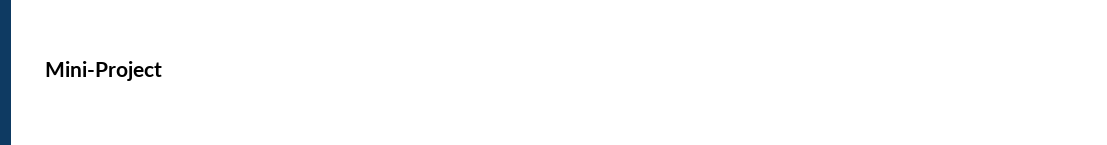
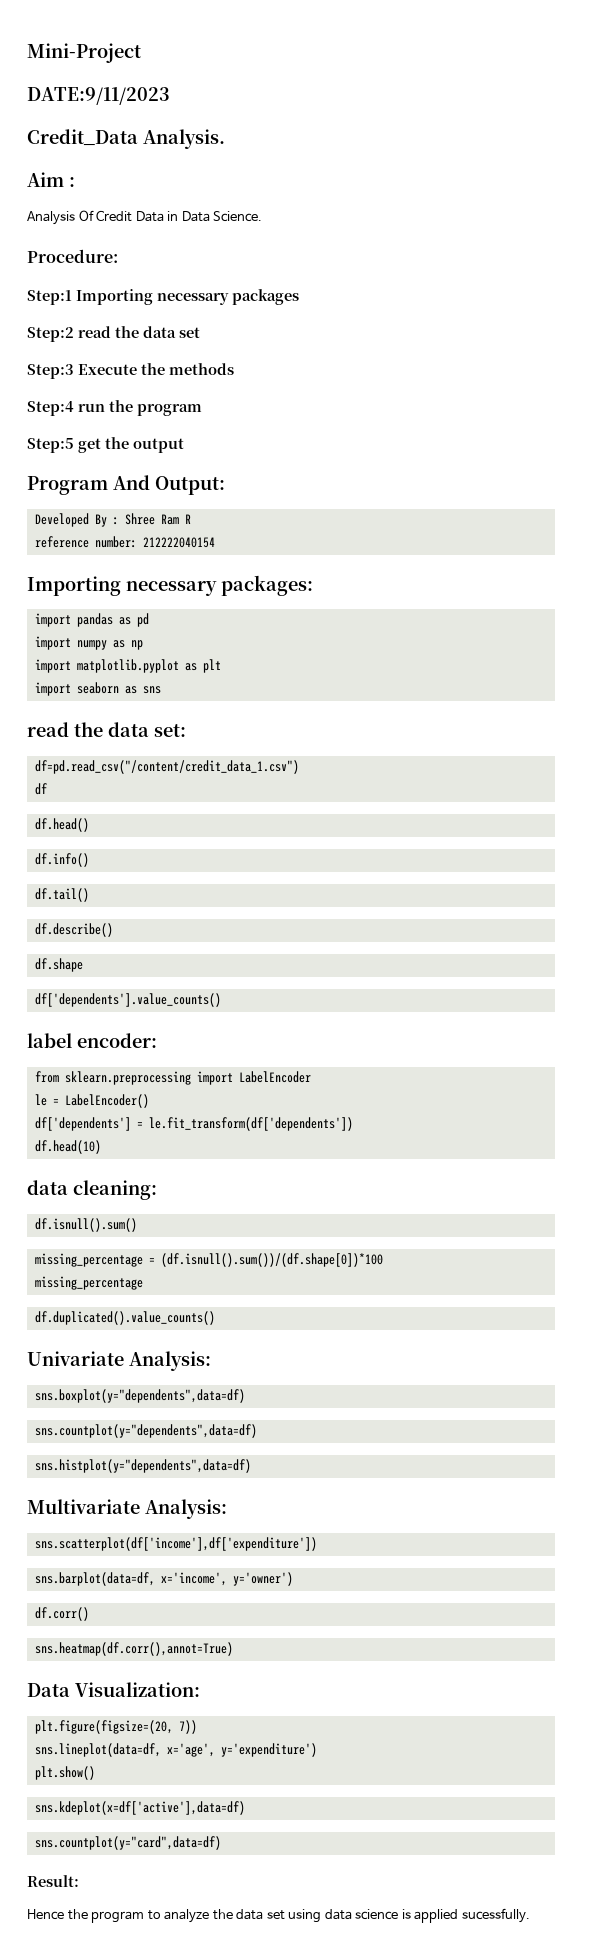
+ DATE:9/11/2023
+ Credit_Data Analysis.
+ Aim :
+ Analysis Of Credit Data in Data Science.
+ Procedure:
+ Step:1 Importing necessary packages
+ Step:2 read the data set
+ Step:3 Execute the methods
+ Step:4 run the program
+ Step:5 get the output
+ Program And Output:
+ Developed By : Shree Ram R
+ reference number: 212222040154
+ Importing necessary packages:
+ import pandas as pd
+ import numpy as np
+ import matplotlib.pyplot as plt
+ import seaborn as sns
+ read the data set:
+ df=pd.read_csv("/content/credit_data_1.csv")
+ df
+ df.head()
+ df.info()
+ df.tail()
+ df.describe()
+ df.shape
+ df['dependents'].value_counts()
+ label encoder:
+ from sklearn.preprocessing import LabelEncoder
+ le = LabelEncoder()
+ df['dependents'] = le.fit_transform(df['dependents'])
+ df.head(10)
+ data cleaning:
+ df.isnull().sum()
+ missing_percentage = (df.isnull().sum())/(df.shape[0])*100
+ missing_percentage
+ df.duplicated().value_counts()
+ Univariate Analysis:
+ sns.boxplot(y="dependents",data=df)
+ sns.countplot(y="dependents",data=df)
+ sns.histplot(y="dependents",data=df)
+ Multivariate Analysis:
+ sns.scatterplot(df['income'],df['expenditure'])
+ sns.barplot(data=df, x='income', y='owner')
+ df.corr()
+ sns.heatmap(df.corr(),annot=True)
+ Data Visualization:
+ plt.figure(figsize=(20, 7))
+ sns.lineplot(data=df, x='age', y='expenditure')
+ plt.show()
+ sns.kdeplot(x=df['active'],data=df)
+ sns.countplot(y="card",data=df)
+ Result:
+ Hence the program to analyze the data set using data science is applied sucessfully.

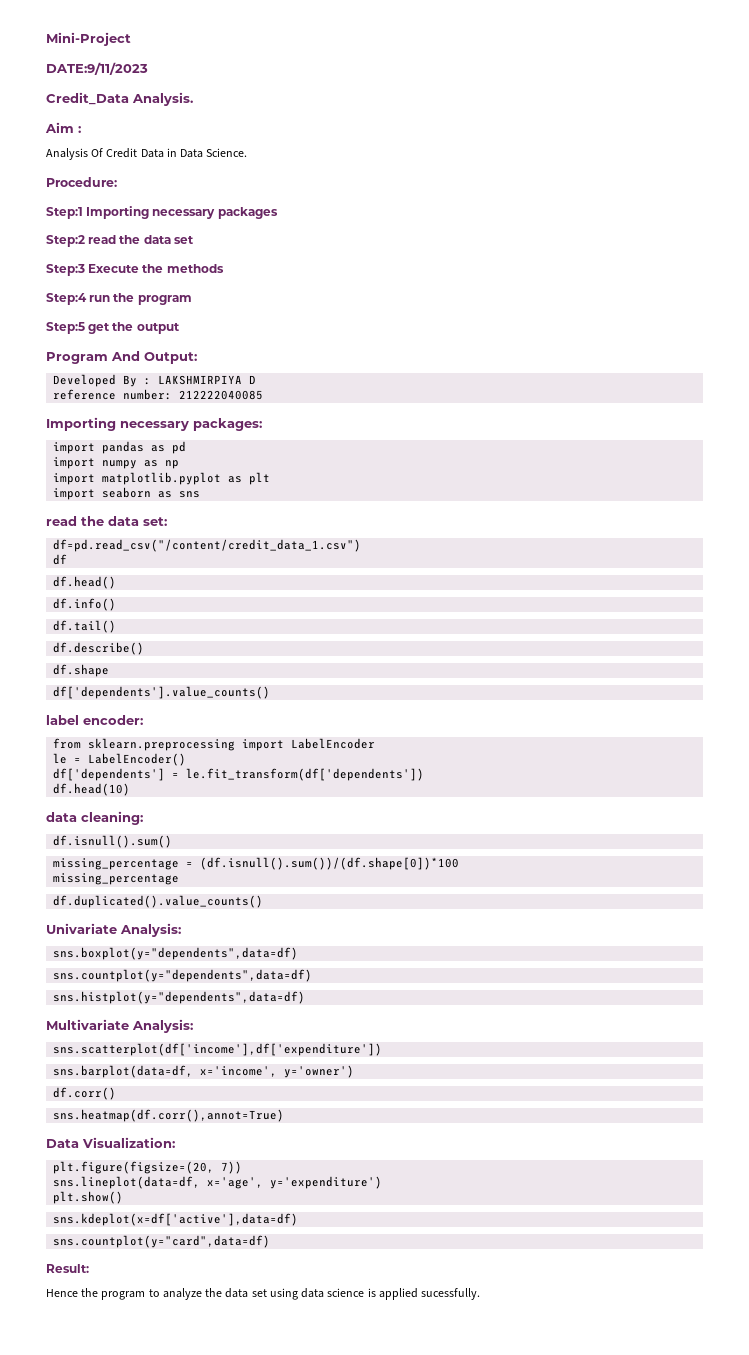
- Developed By : Shree Ram R
+ Developed By : LAKSHMIRPIYA D
- reference number: 212222040154
+ reference number: 212222040085

